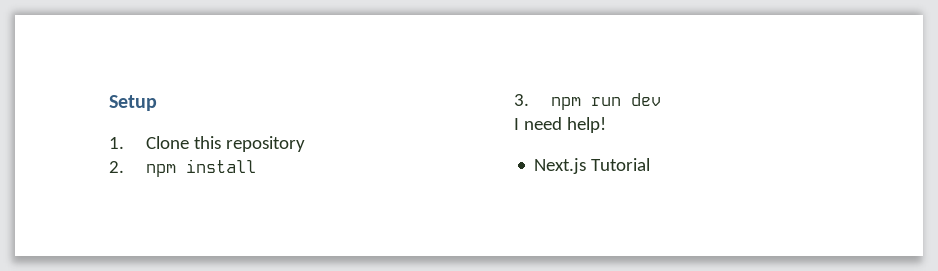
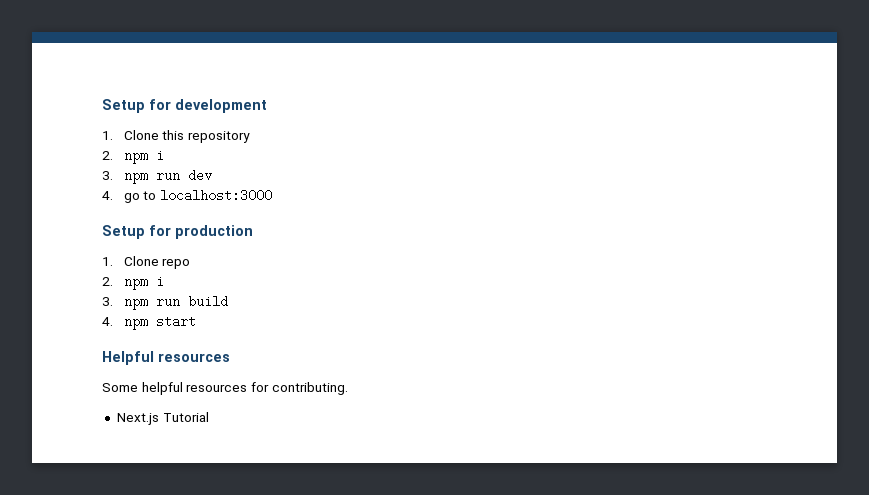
- Setup
+ Setup for development
  1. Clone this repository
- 2. npm install
+ 2. npm i
- I need help!
+ 4. go to localhost:3000
+ Setup for production
+ 1. Clone repo
+ 2. npm i
+ 3. npm run build
+ 4. npm start
+ Helpful resources
+ Some helpful resources for contributing.

